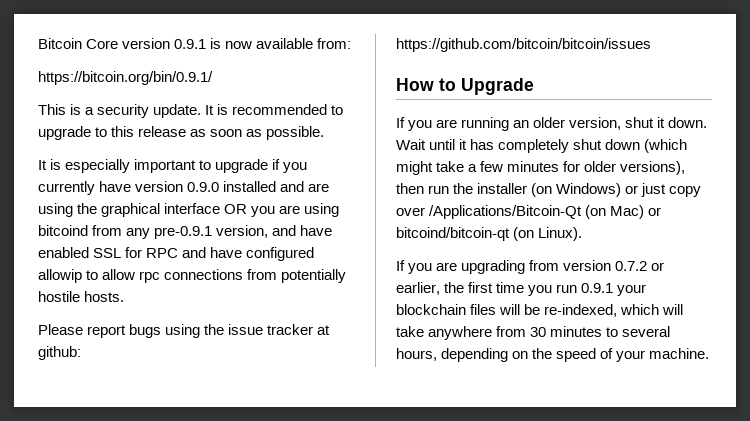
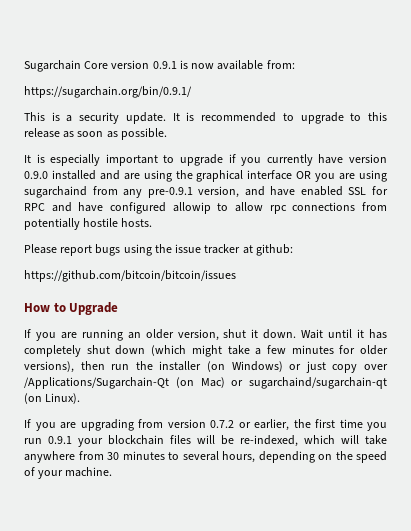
- Bitcoin Core version 0.9.1 is now available from:
+ Sugarchain Core version 0.9.1 is now available from:
- https://bitcoin.org/bin/0.9.1/
+ https://sugarchain.org/bin/0.9.1/
- It is especially important to upgrade if you currently have version 0.9.0 installed and are using the graphical interface OR you are using bitcoind from any pre-0.9.1 version, and have enabled SSL for RPC and have configured allowip to allow rpc connections from potentially hostile hosts.
+ It is especially important to upgrade if you currently have version 0.9.0 installed and are using the graphical interface OR you are using sugarchaind from any pre-0.9.1 version, and have enabled SSL for RPC and have configured allowip to allow rpc connections from potentially hostile hosts.
- Wait until it has completely shut down (which might take a few minutes for older versions), then run the installer (on Windows) or just copy over /Applications/Bitcoin-Qt (on Mac) or bitcoind/bitcoin-qt (on Linux).
+ Wait until it has completely shut down (which might take a few minutes for older versions), then run the installer (on Windows) or just copy over /Applications/Sugarchain-Qt (on Mac) or sugarchaind/sugarchain-qt (on Linux).

